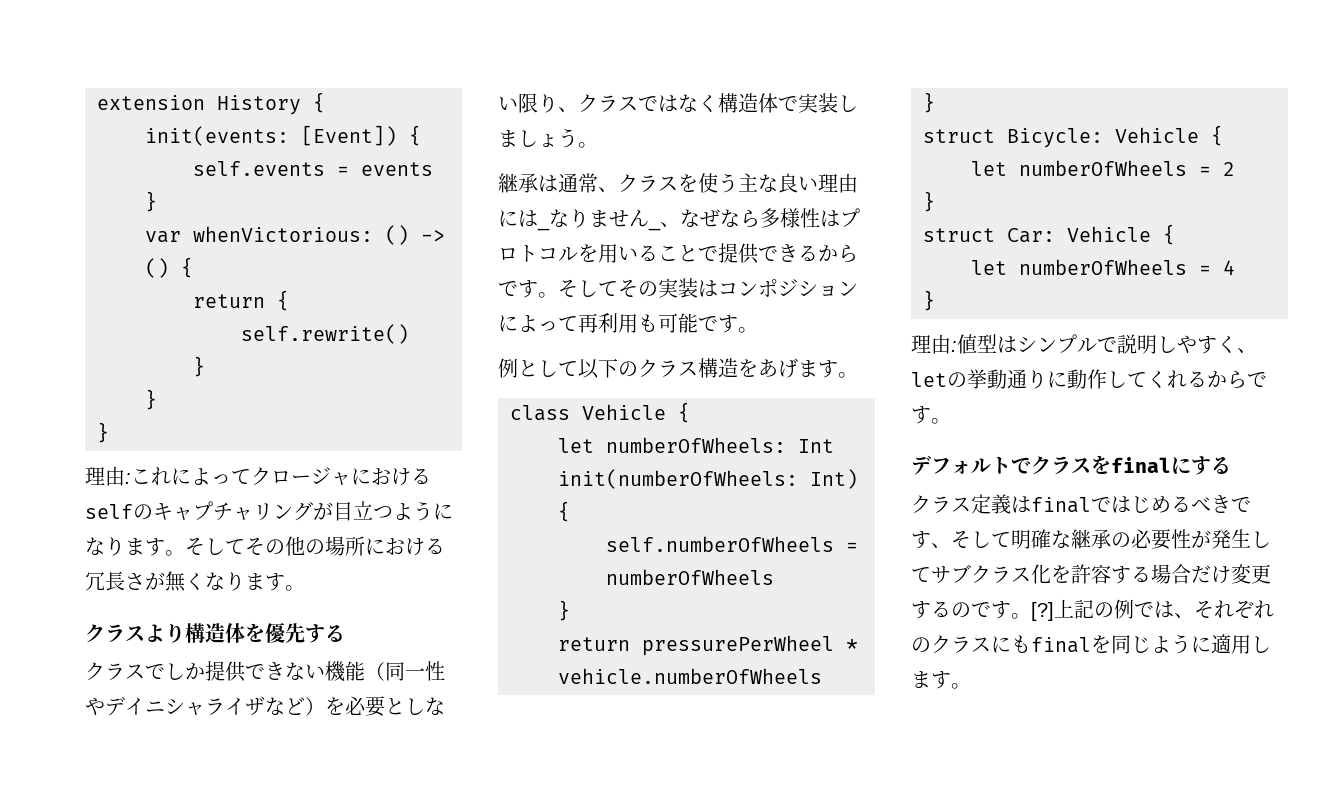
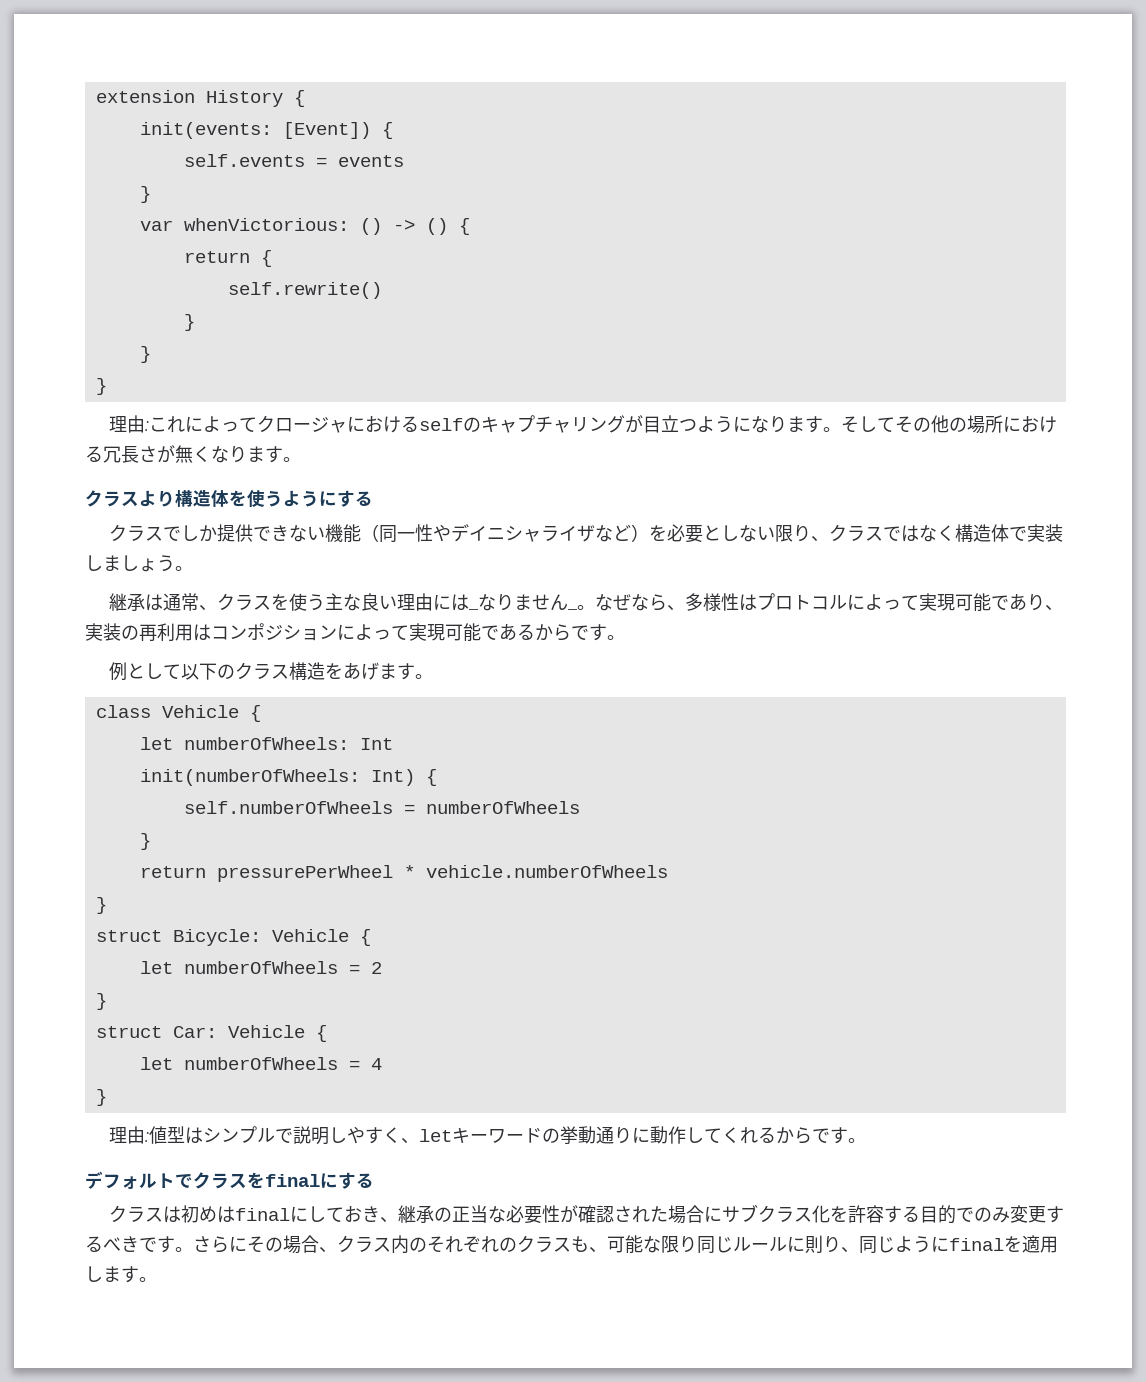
- クラスより構造体を優先する
+ クラスより構造体を使うようにする
- 継承は通常、クラスを使う主な良い理由には_なりません_、なぜなら多様性はプロトコルを用いることで提供できるからです。そしてその実装はコンポジションによって再利用も可能です。
+ 継承は通常、クラスを使う主な良い理由には_なりません_。なぜなら、多様性はプロトコルによって実現可能であり、実装の再利用はコンポジションによって実現可能であるからです。
- 理由:値型はシンプルで説明しやすく、letの挙動通りに動作してくれるからです。
+ 理由:値型はシンプルで説明しやすく、letキーワードの挙動通りに動作してくれるからです。
- クラス定義はfinalではじめるべきです、そして明確な継承の必要性が発生してサブクラス化を許容する場合だけ変更するのです。[?]上記の例では、それぞれのクラスにもfinalを同じように適用します。
+ クラスは初めはfinalにしておき、継承の正当な必要性が確認された場合にサブクラス化を許容する目的でのみ変更するべきです。さらにその場合、クラス内のそれぞれのクラスも、可能な限り同じルールに則り、同じようにfinalを適用します。

